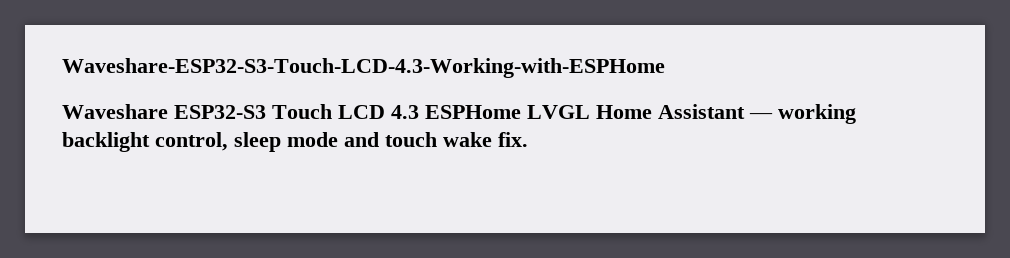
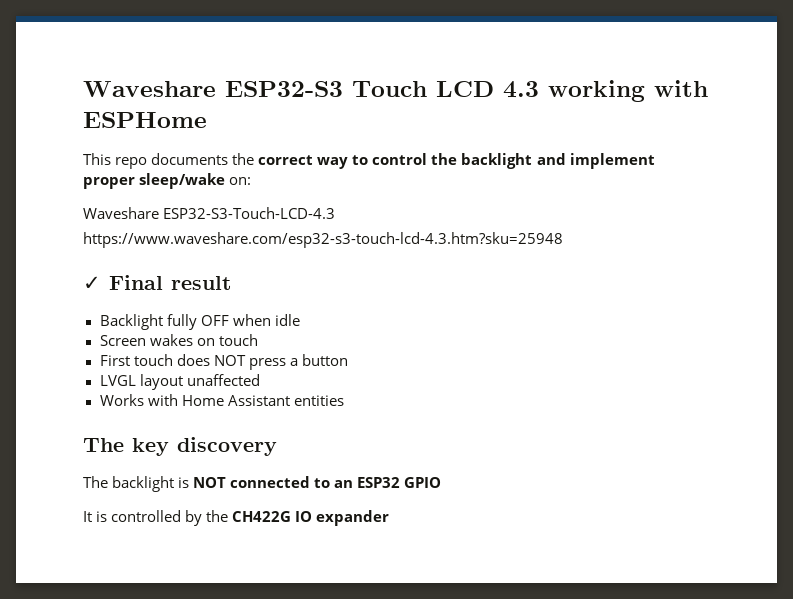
- Waveshare-ESP32-S3-Touch-LCD-4.3-Working-with-ESPHome
- Waveshare ESP32-S3 Touch LCD 4.3 ESPHome LVGL Home Assistant — working backlight control, sleep mode and touch wake fix.
+ Waveshare ESP32-S3 Touch LCD 4.3 working with ESPHome
+ This repo documents the correct way to control the backlight and implement proper sleep/wake on:
+ Waveshare ESP32-S3-Touch-LCD-4.3
+ https://www.waveshare.com/esp32-s3-touch-lcd-4.3.htm?sku=25948
+ ✓ Final result
+ Backlight fully OFF when idle
+ Screen wakes on touch
+ First touch does NOT press a button
+ LVGL layout unaffected
+ Works with Home Assistant entities
+ The key discovery
+ The backlight is NOT connected to an ESP32 GPIO
+ It is controlled by the CH422G IO expander

